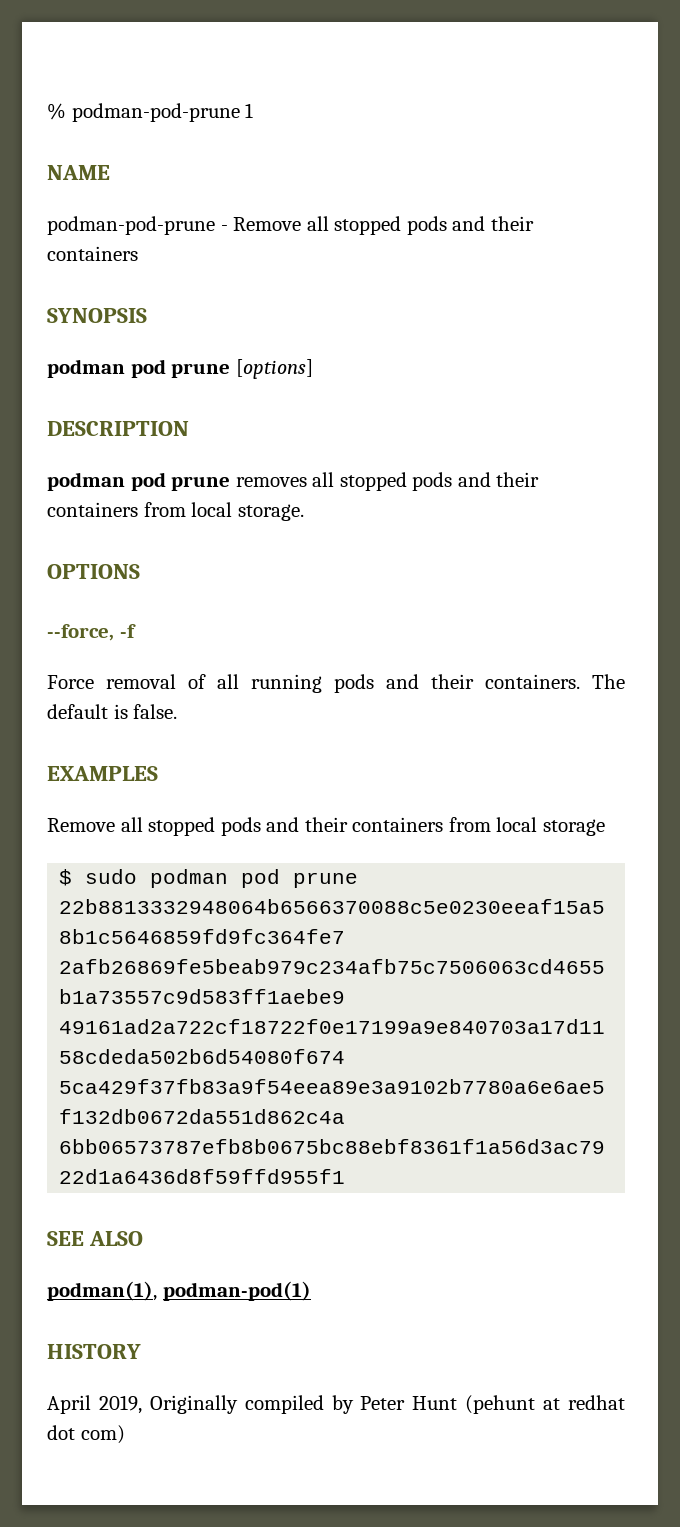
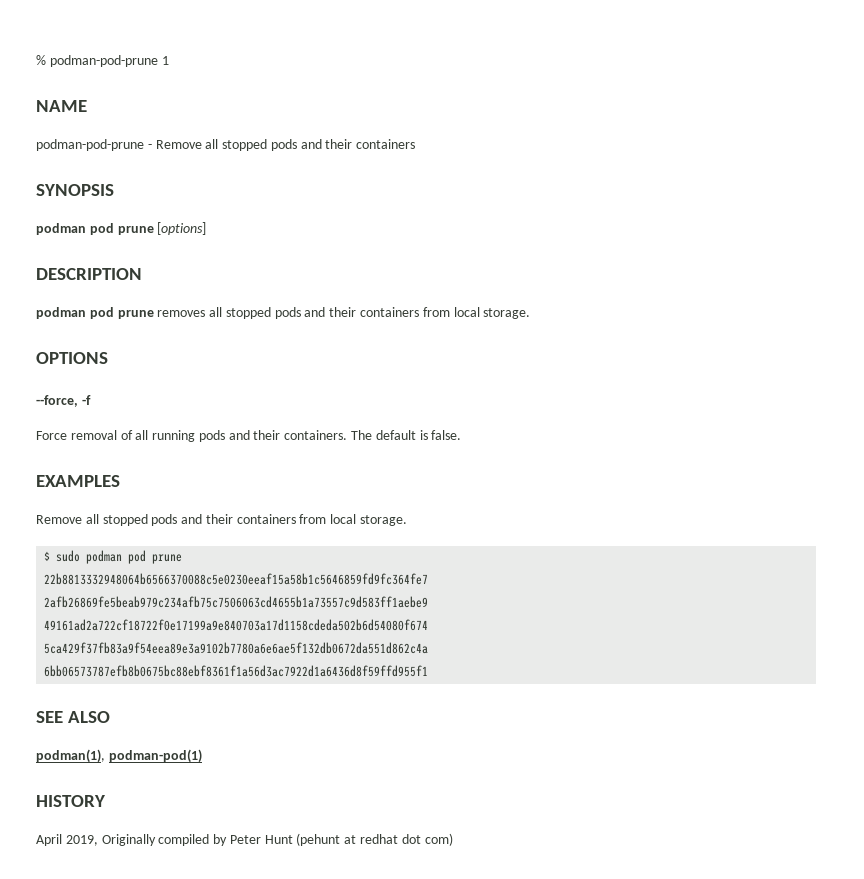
- Remove all stopped pods and their containers from local storage
+ Remove all stopped pods and their containers from local storage.

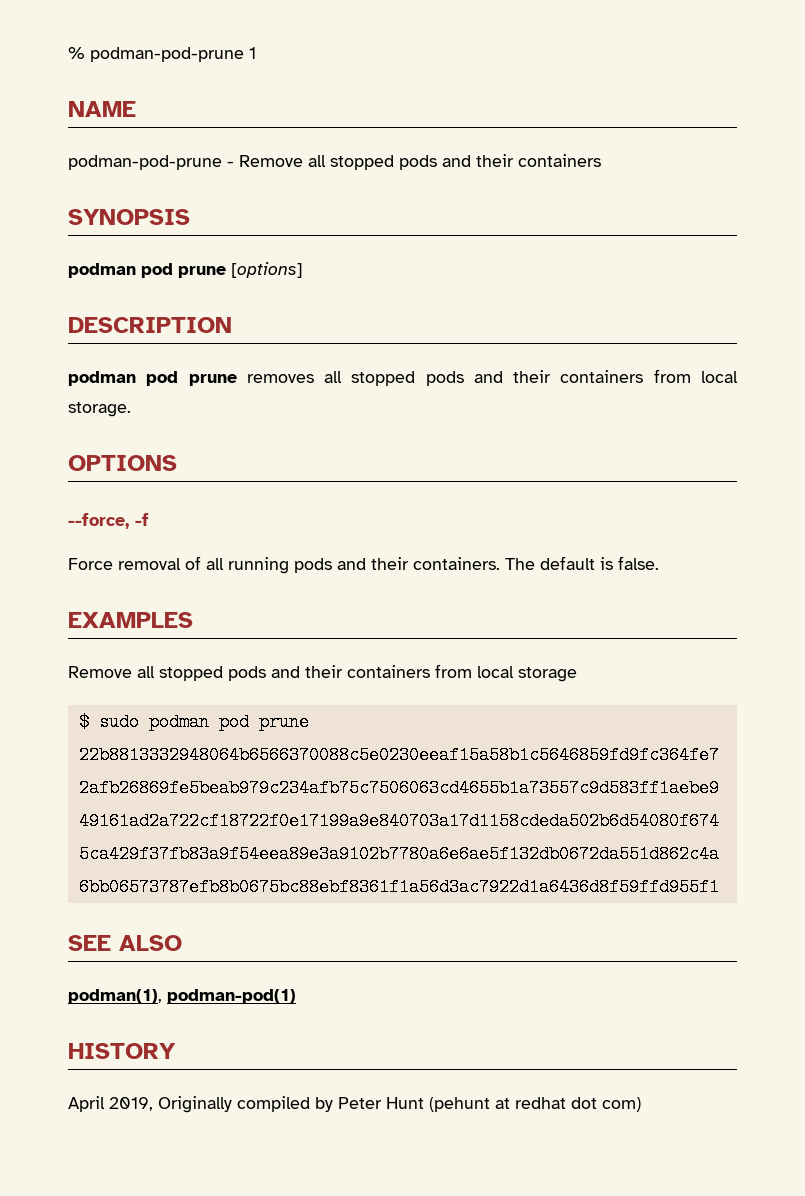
- Remove all stopped pods and their containers from local storage.
+ Remove all stopped pods and their containers from local storage

